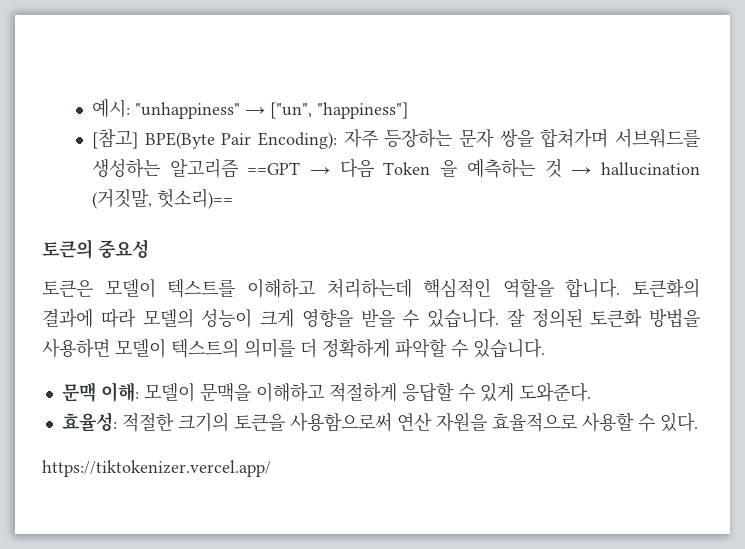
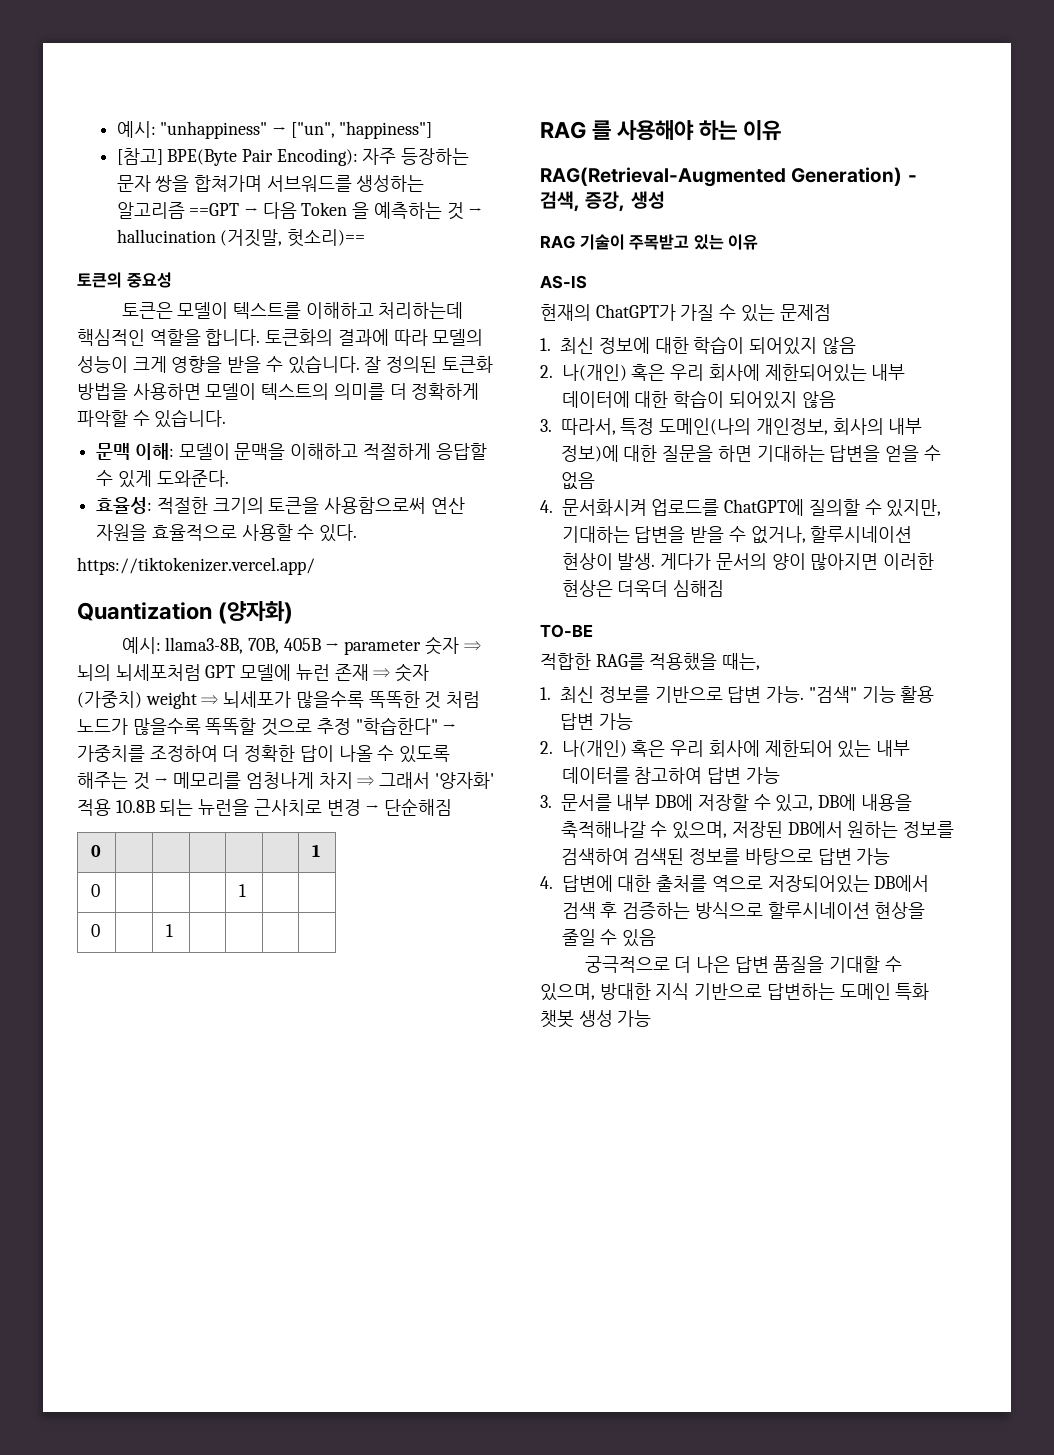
+ Quantization (양자화)
+ 예시: llama3-8B, 70B, 405B → parameter 숫자 ⇒ 뇌의 뇌세포처럼 GPT 모델에 뉴런 존재 ⇒ 숫자 (가중치) weight ⇒ 뇌세포가 많을수록 똑똑한 것 처럼 노드가 많을수록 똑똑할 것으로 추정 "학습한다" → 가중치를 조정하여 더 정확한 답이 나올 수 있도록 해주는 것 → 메모리를 엄청나게 차지 ⇒ 그래서 '양자화' 적용 10.8B 되는 뉴런을 근사치로 변경 → 단순해짐
+ 0 | | | | | | 1
+ 0 | | | | 1 | |
+ 0 | | 1 | | | |
+ RAG 를 사용해야 하는 이유
+ RAG(Retrieval-Augmented Generation) - 검색, 증강, 생성
+ RAG 기술이 주목받고 있는 이유
+ AS-IS
+ 현재의 ChatGPT가 가질 수 있는 문제점
+ 1. 최신 정보에 대한 학습이 되어있지 않음
+ 2. 나(개인) 혹은 우리 회사에 제한되어있는 내부 데이터에 대한 학습이 되어있지 않음
+ 3. 따라서, 특정 도메인(나의 개인정보, 회사의 내부 정보)에 대한 질문을 하면 기대하는 답변을 얻을 수 없음
+ 4. 문서화시켜 업로드를 ChatGPT에 질의할 수 있지만, 기대하는 답변을 받을 수 없거나, 할루시네이션 현상이 발생. 게다가 문서의 양이 많아지면 이러한 현상은 더욱더 심해짐
+ TO-BE
+ 적합한 RAG를 적용했을 때는,
+ 1. 최신 정보를 기반으로 답변 가능. "검색" 기능 활용 답변 가능
+ 2. 나(개인) 혹은 우리 회사에 제한되어 있는 내부 데이터를 참고하여 답변 가능
+ 3. 문서를 내부 DB에 저장할 수 있고, DB에 내용을 축적해나갈 수 있으며, 저장된 DB에서 원하는 정보를 검색하여 검색된 정보를 바탕으로 답변 가능
+ 4. 답변에 대한 출처를 역으로 저장되어있는 DB에서 검색 후 검증하는 방식으로 할루시네이션 현상을 줄일 수 있음
+ 궁극적으로 더 나은 답변 품질을 기대할 수 있으며, 방대한 지식 기반으로 답변하는 도메인 특화 챗봇 생성 가능

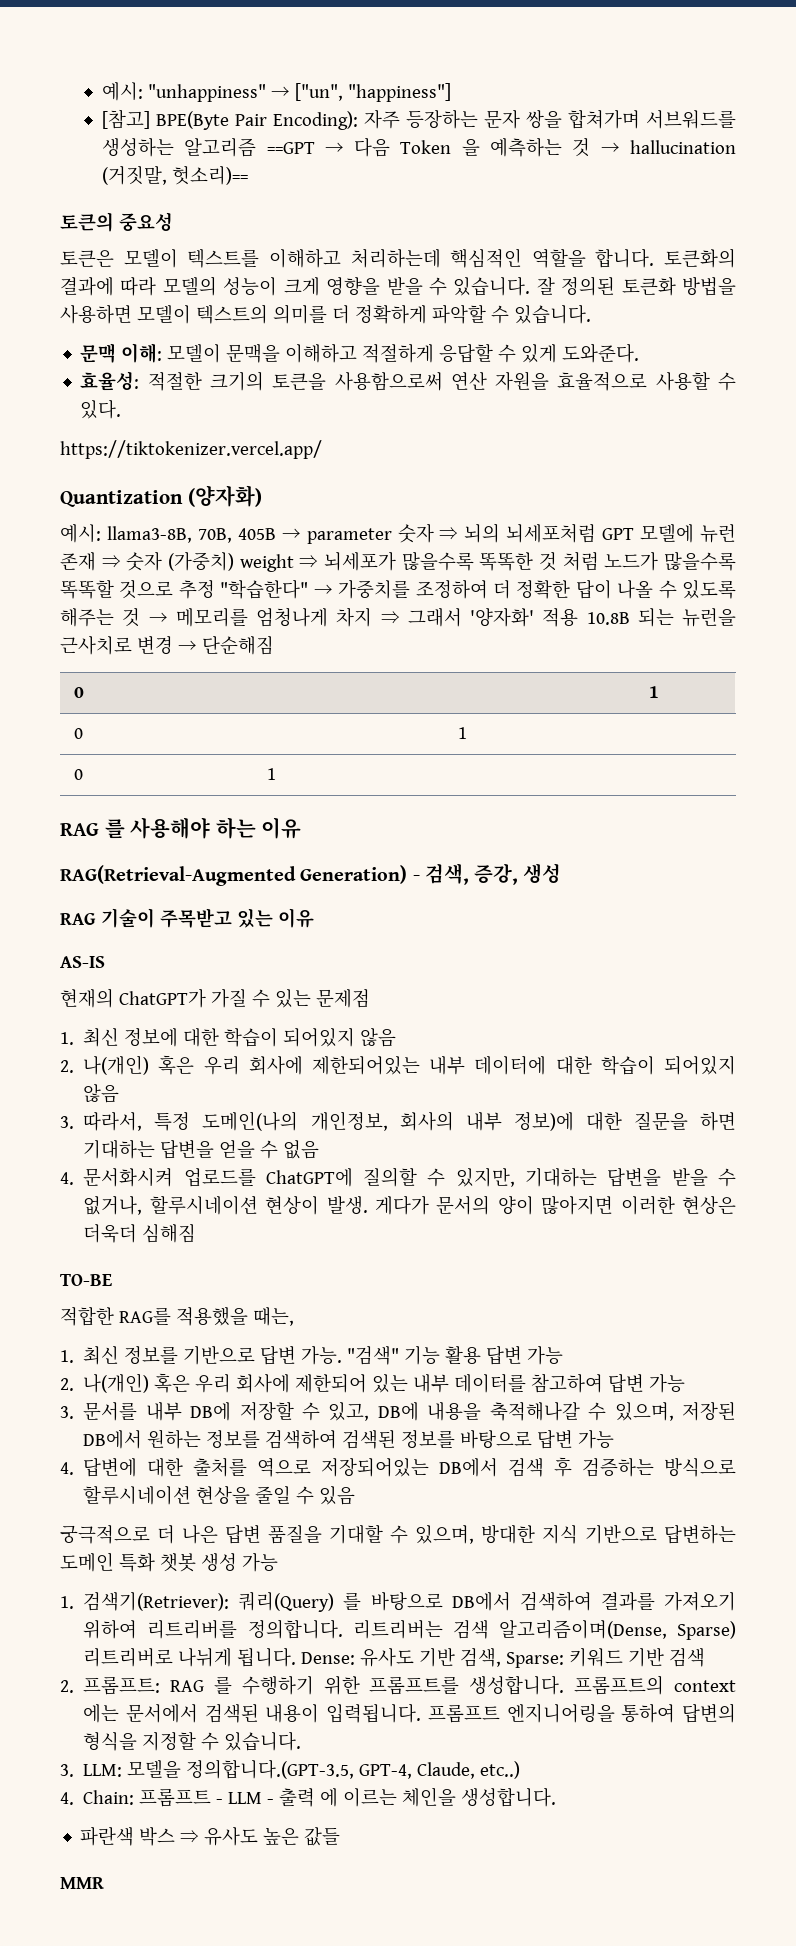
+ 1. 검색기(Retriever): 쿼리(Query) 를 바탕으로 DB에서 검색하여 결과를 가져오기 위하여 리트리버를 정의합니다. 리트리버는 검색 알고리즘이며(Dense, Sparse) 리트리버로 나뉘게 됩니다. Dense: 유사도 기반 검색, Sparse: 키워드 기반 검색
+ 2. 프롬프트: RAG 를 수행하기 위한 프롬프트를 생성합니다. 프롬프트의 context 에는 문서에서 검색된 내용이 입력됩니다. 프롬프트 엔지니어링을 통하여 답변의 형식을 지정할 수 있습니다.
+ 3. LLM: 모델을 정의합니다.(GPT-3.5, GPT-4, Claude, etc..)
+ 4. Chain: 프롬프트 - LLM - 출력 에 이르는 체인을 생성합니다.
+ 파란색 박스 ⇒ 유사도 높은 값들
+ MMR

